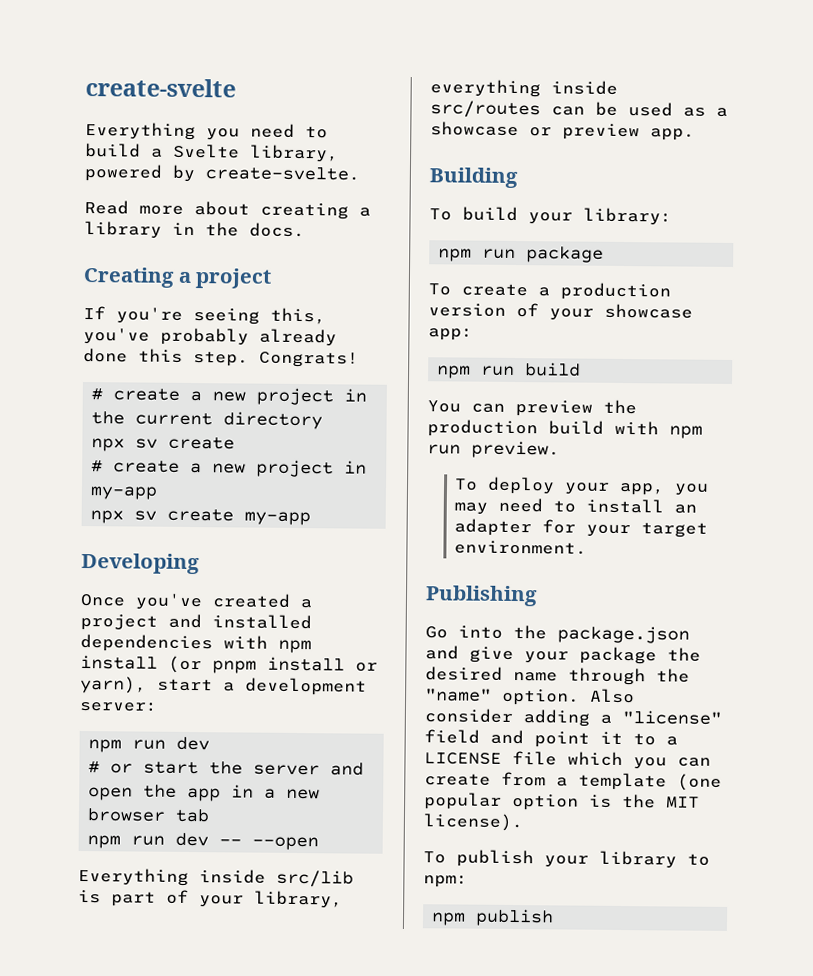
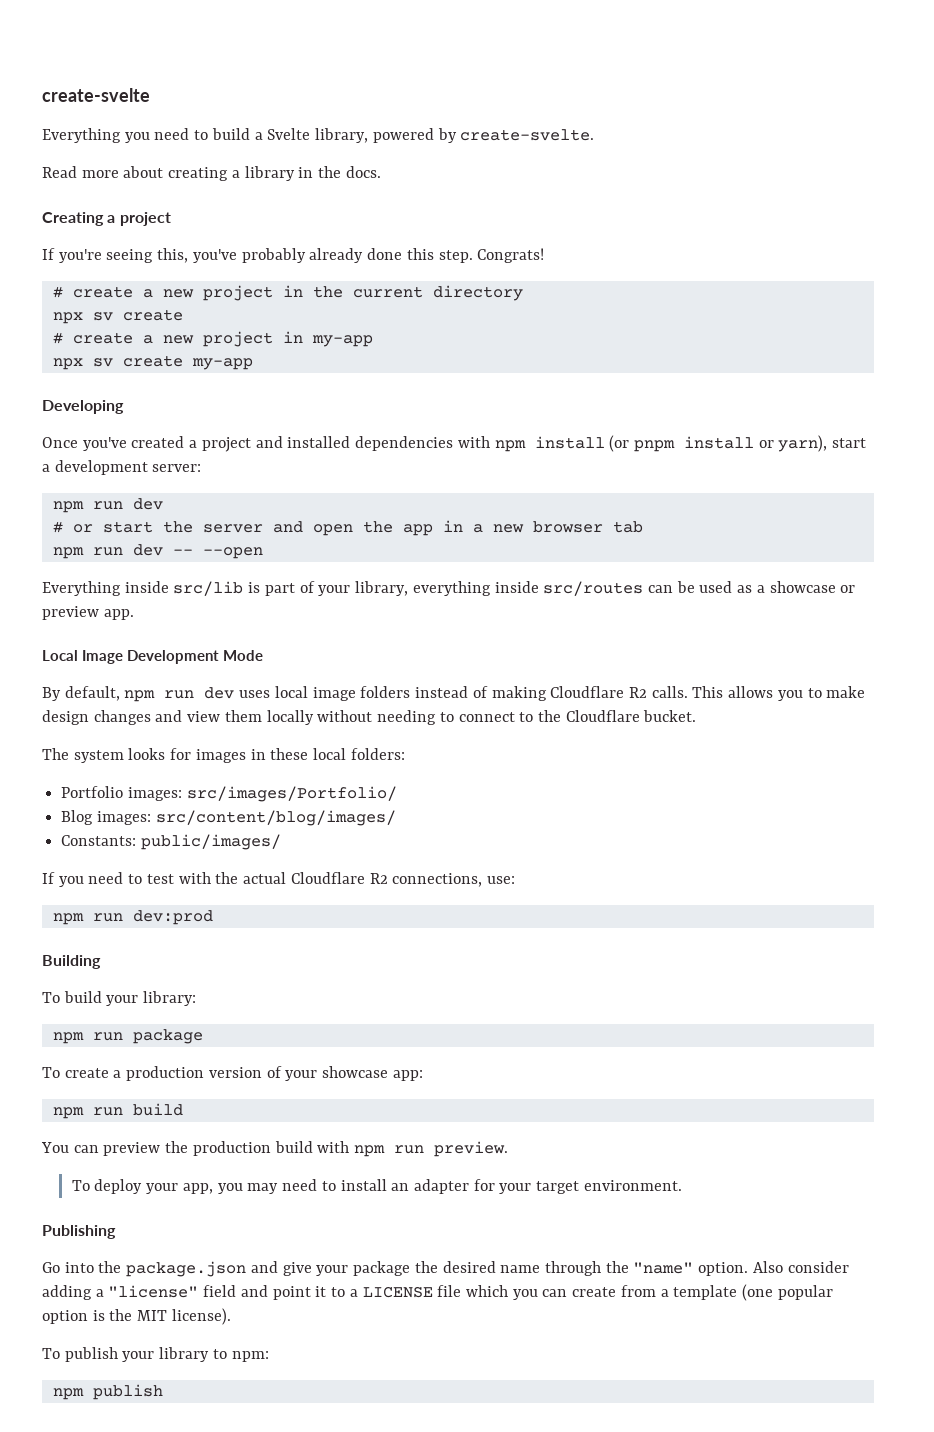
+ Local Image Development Mode
+ By default, npm run dev uses local image folders instead of making Cloudflare R2 calls. This allows you to make design changes and view them locally without needing to connect to the Cloudflare bucket.
+ The system looks for images in these local folders:
+ Portfolio images: src/images/Portfolio/
+ Blog images: src/content/blog/images/
+ Constants: public/images/
+ If you need to test with the actual Cloudflare R2 connections, use:
+ npm run dev:prod

